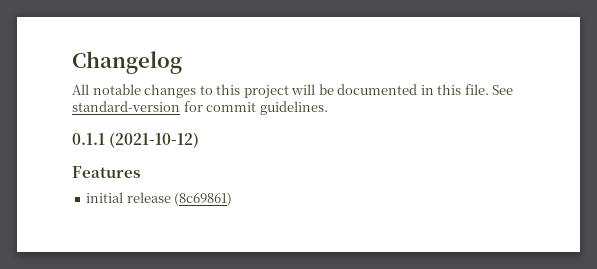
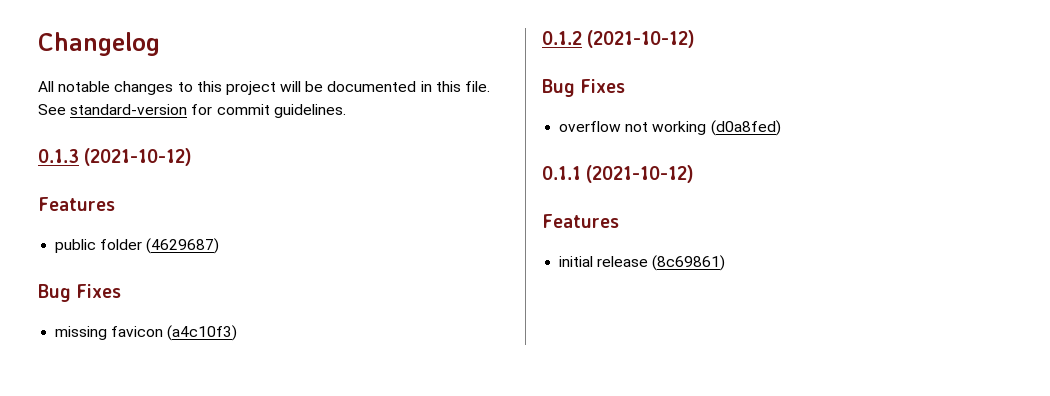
+ 0.1.3 (2021-10-12)
+ Features
+ public folder (4629687)
+ Bug Fixes
+ missing favicon (a4c10f3)
+ 0.1.2 (2021-10-12)
+ Bug Fixes
+ overflow not working (d0a8fed)

